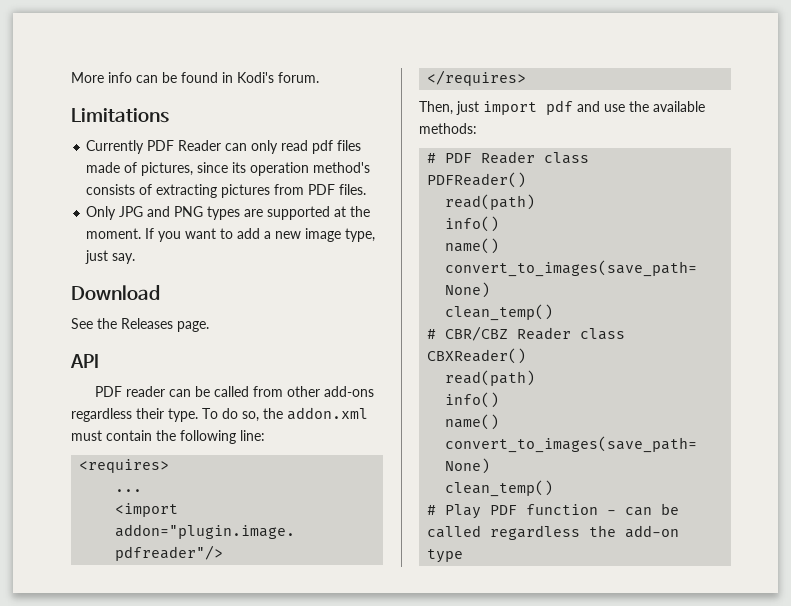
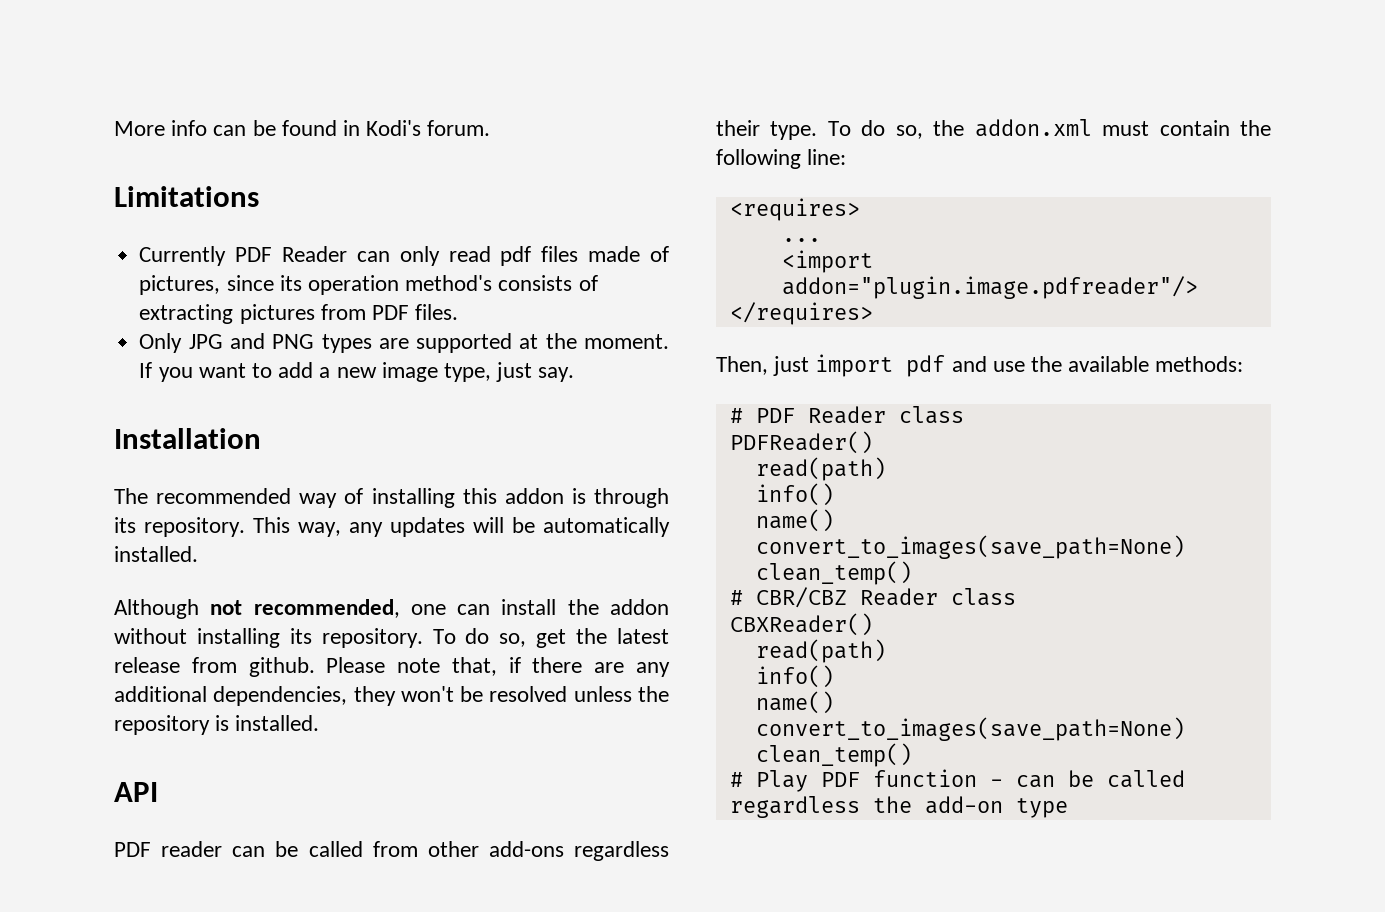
- Download
- See the Releases page.
+ Installation
+ The recommended way of installing this addon is through its repository. This way, any updates will be automatically installed.
+ Although not recommended, one can install the addon without installing its repository. To do so, get the latest release from github. Please note that, if there are any additional dependencies, they won't be resolved unless the repository is installed.

